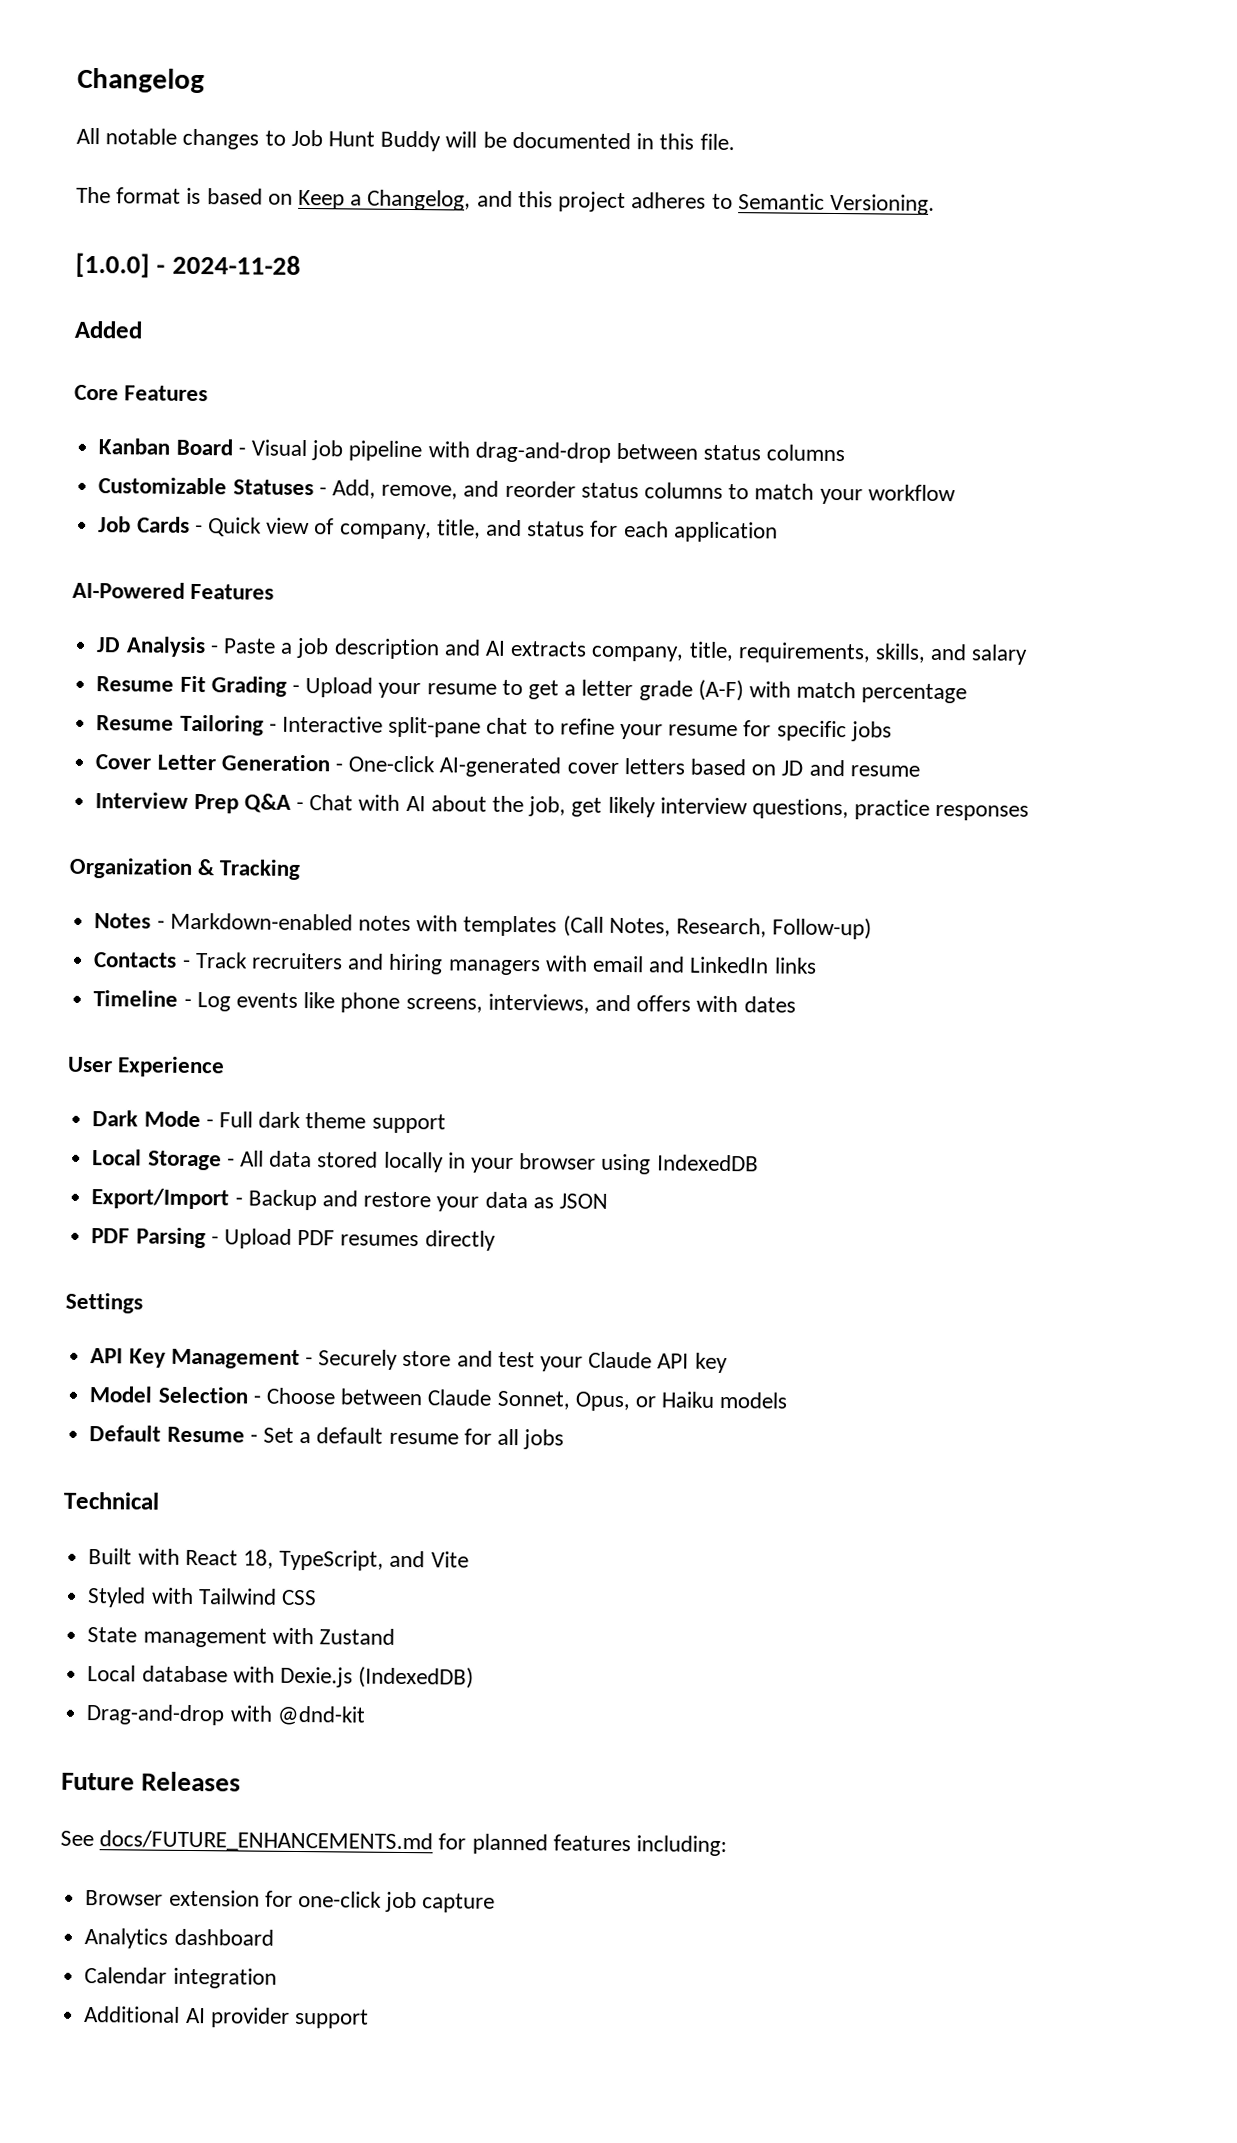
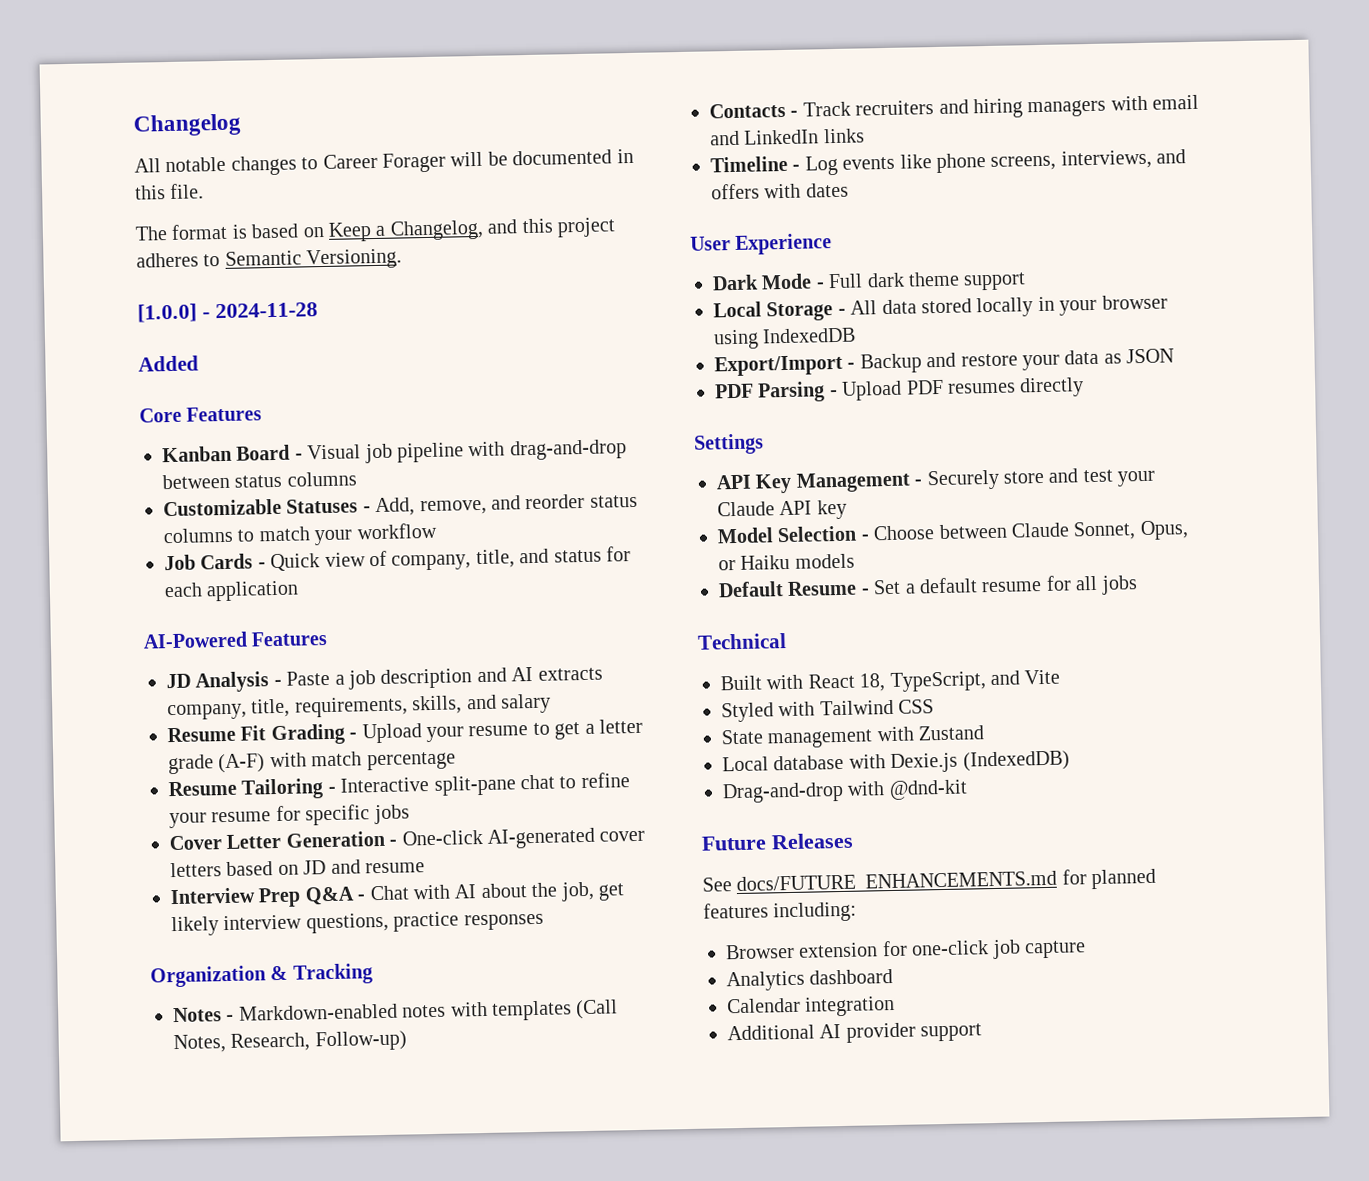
- All notable changes to Job Hunt Buddy will be documented in this file.
+ All notable changes to Career Forager will be documented in this file.

